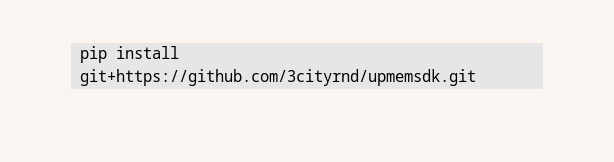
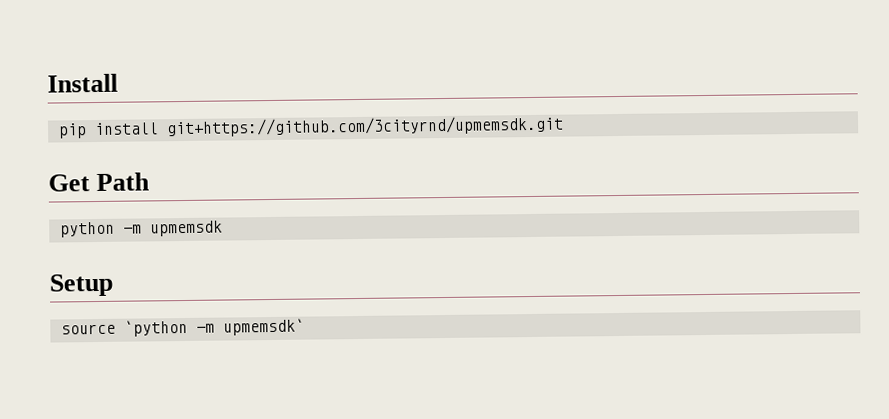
+ Install
+ Get Path
+ python -m upmemsdk
+ Setup
+ source `python -m upmemsdk`

